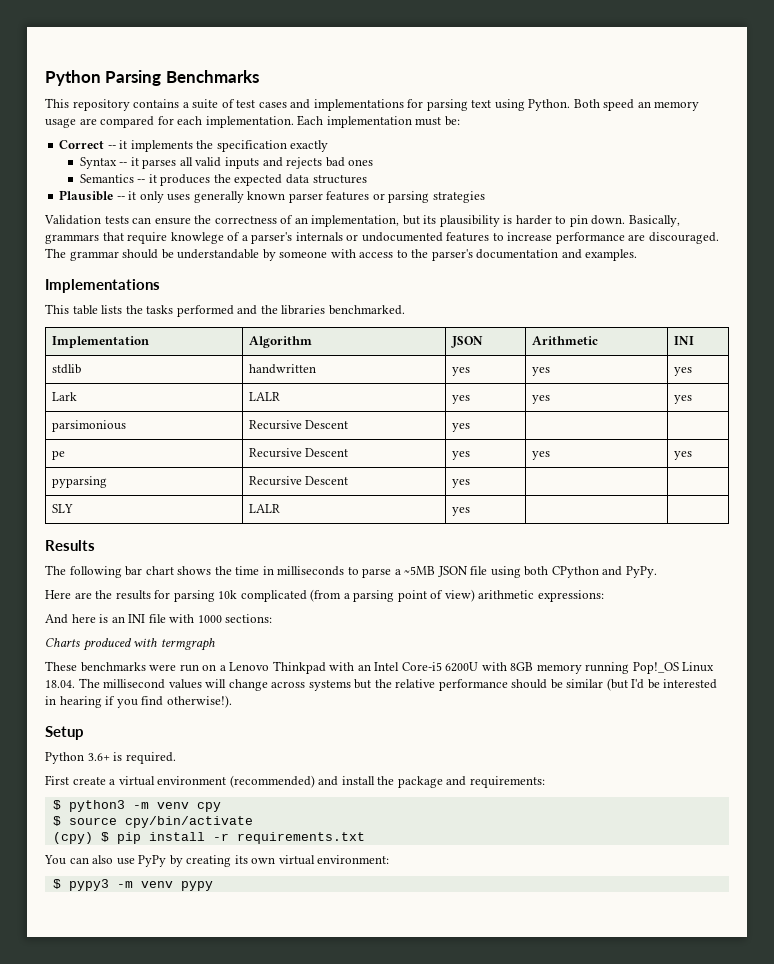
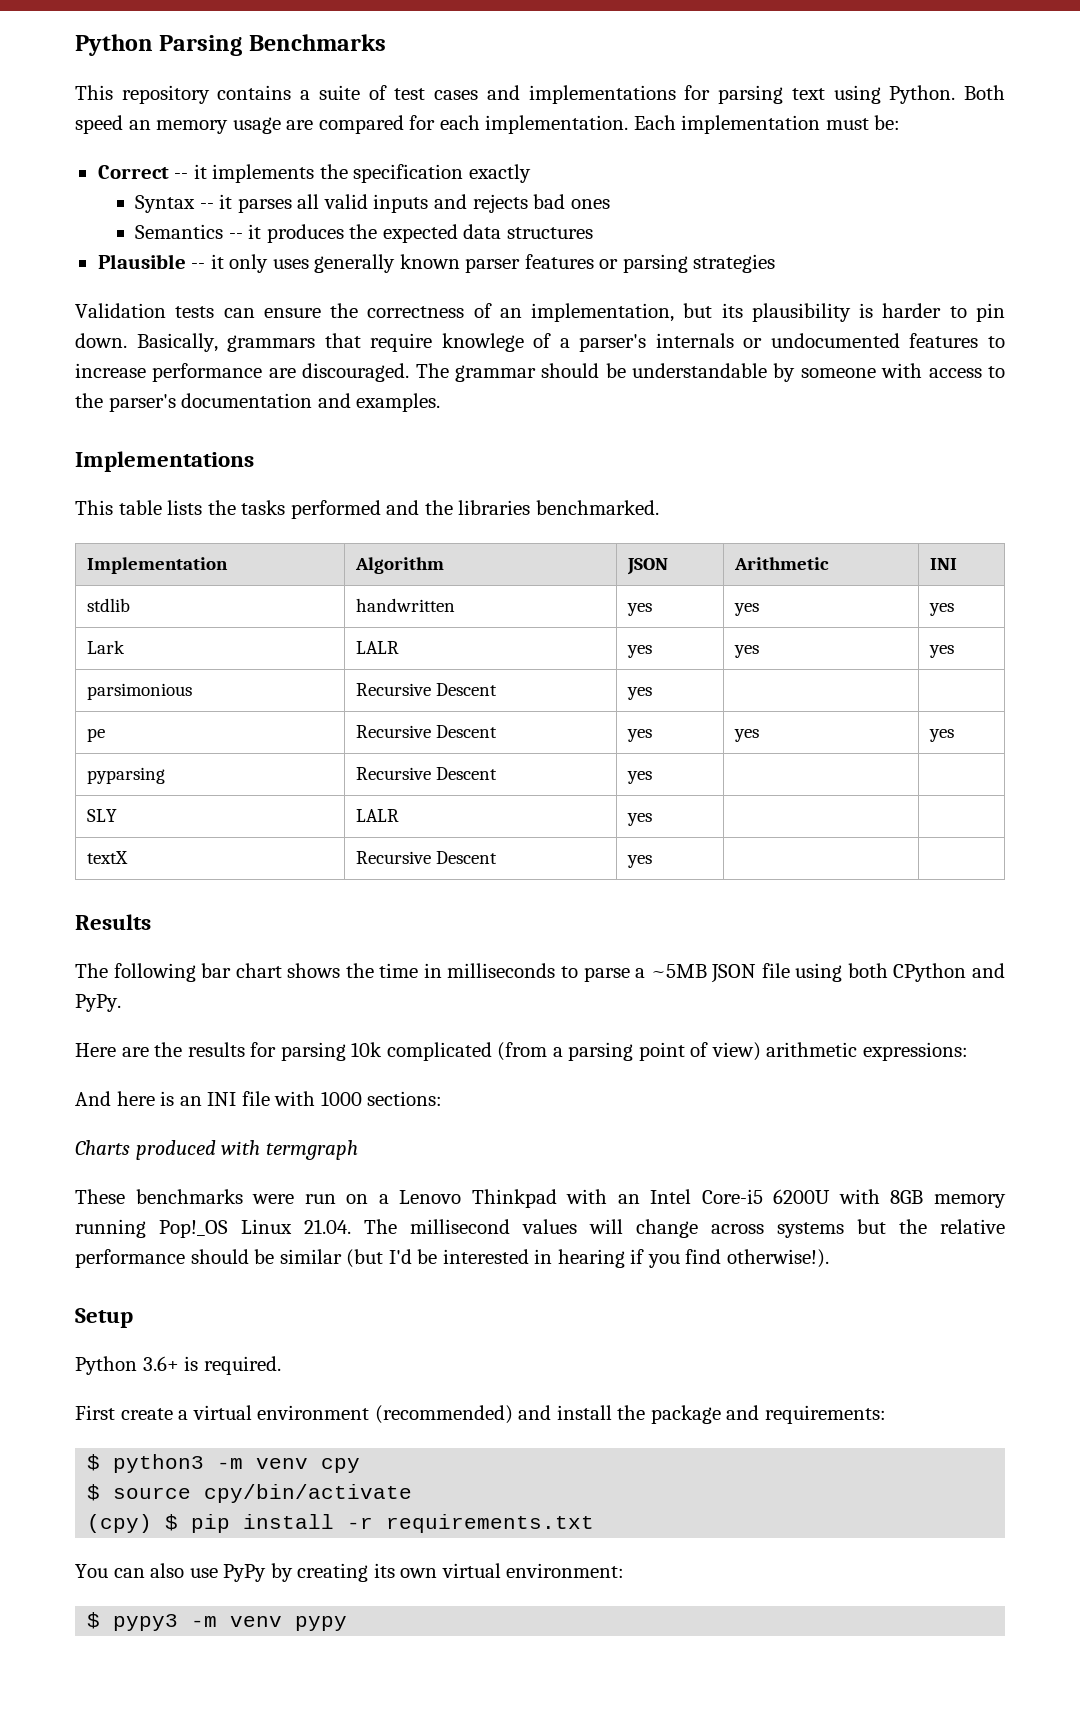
+ textX | Recursive Descent | yes | |
- These benchmarks were run on a Lenovo Thinkpad with an Intel Core-i5 6200U with 8GB memory running Pop!_OS Linux 18.04. The millisecond values will change across systems but the relative performance should be similar (but I'd be interested in hearing if you find otherwise!).
+ These benchmarks were run on a Lenovo Thinkpad with an Intel Core-i5 6200U with 8GB memory running Pop!_OS Linux 21.04. The millisecond values will change across systems but the relative performance should be similar (but I'd be interested in hearing if you find otherwise!).

